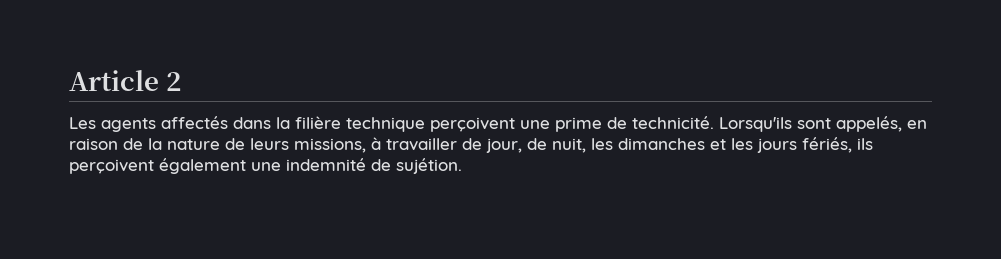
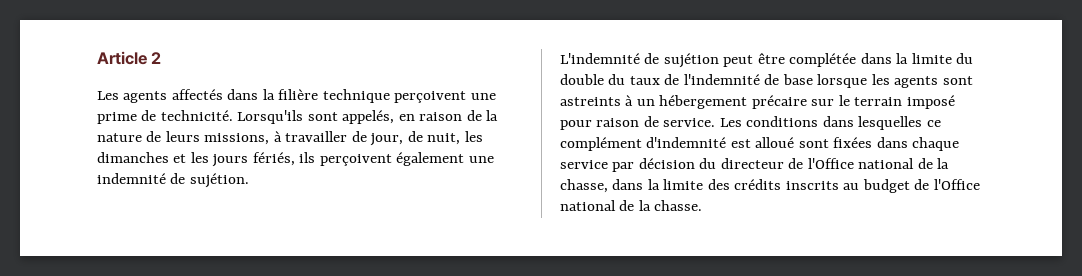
+ L'indemnité de sujétion peut être complétée dans la limite du double du taux de l'indemnité de base lorsque les agents sont astreints à un hébergement précaire sur le terrain imposé pour raison de service. Les conditions dans lesquelles ce complément d'indemnité est alloué sont fixées dans chaque service par décision du directeur de l'Office national de la chasse, dans la limite des crédits inscrits au budget de l'Office national de la chasse.

